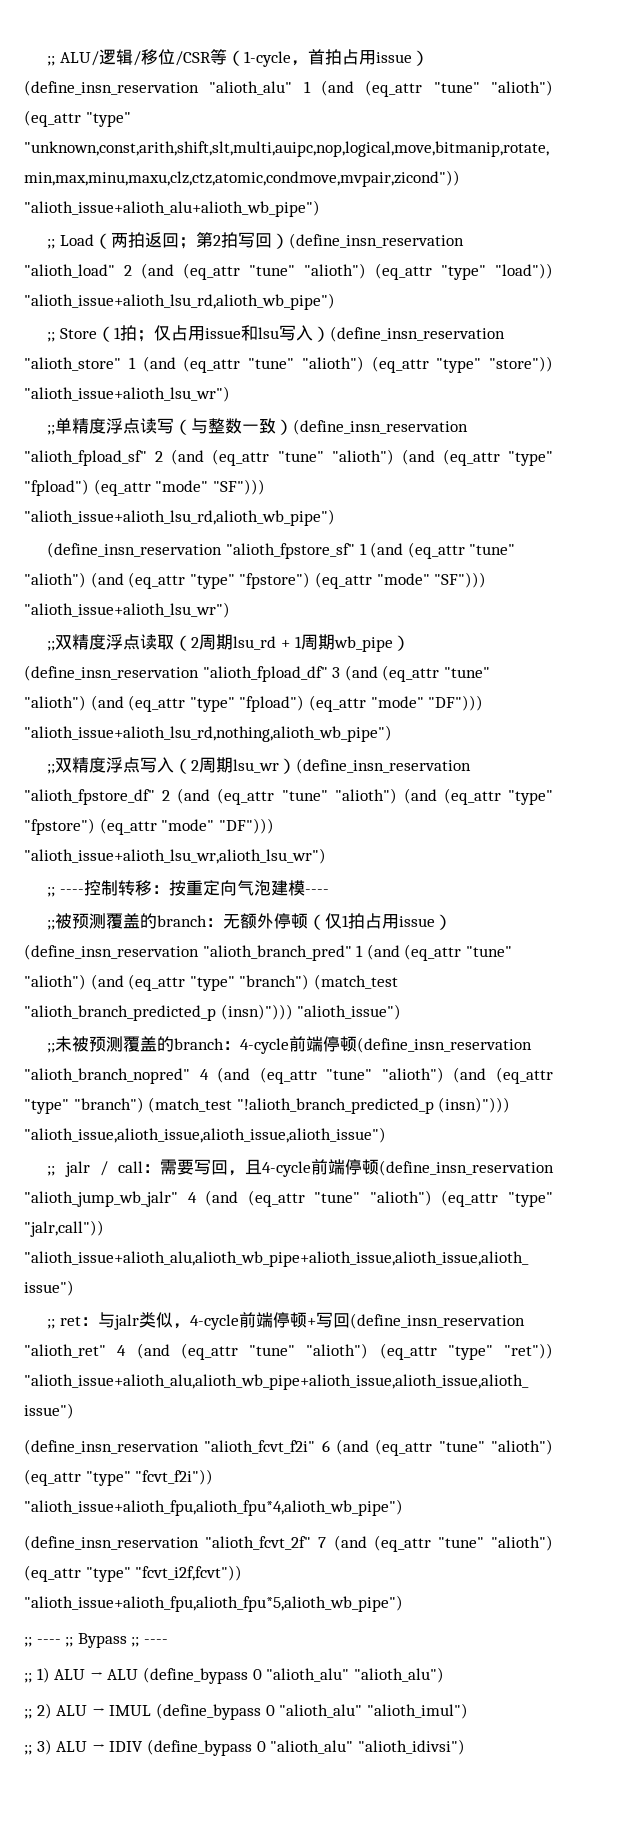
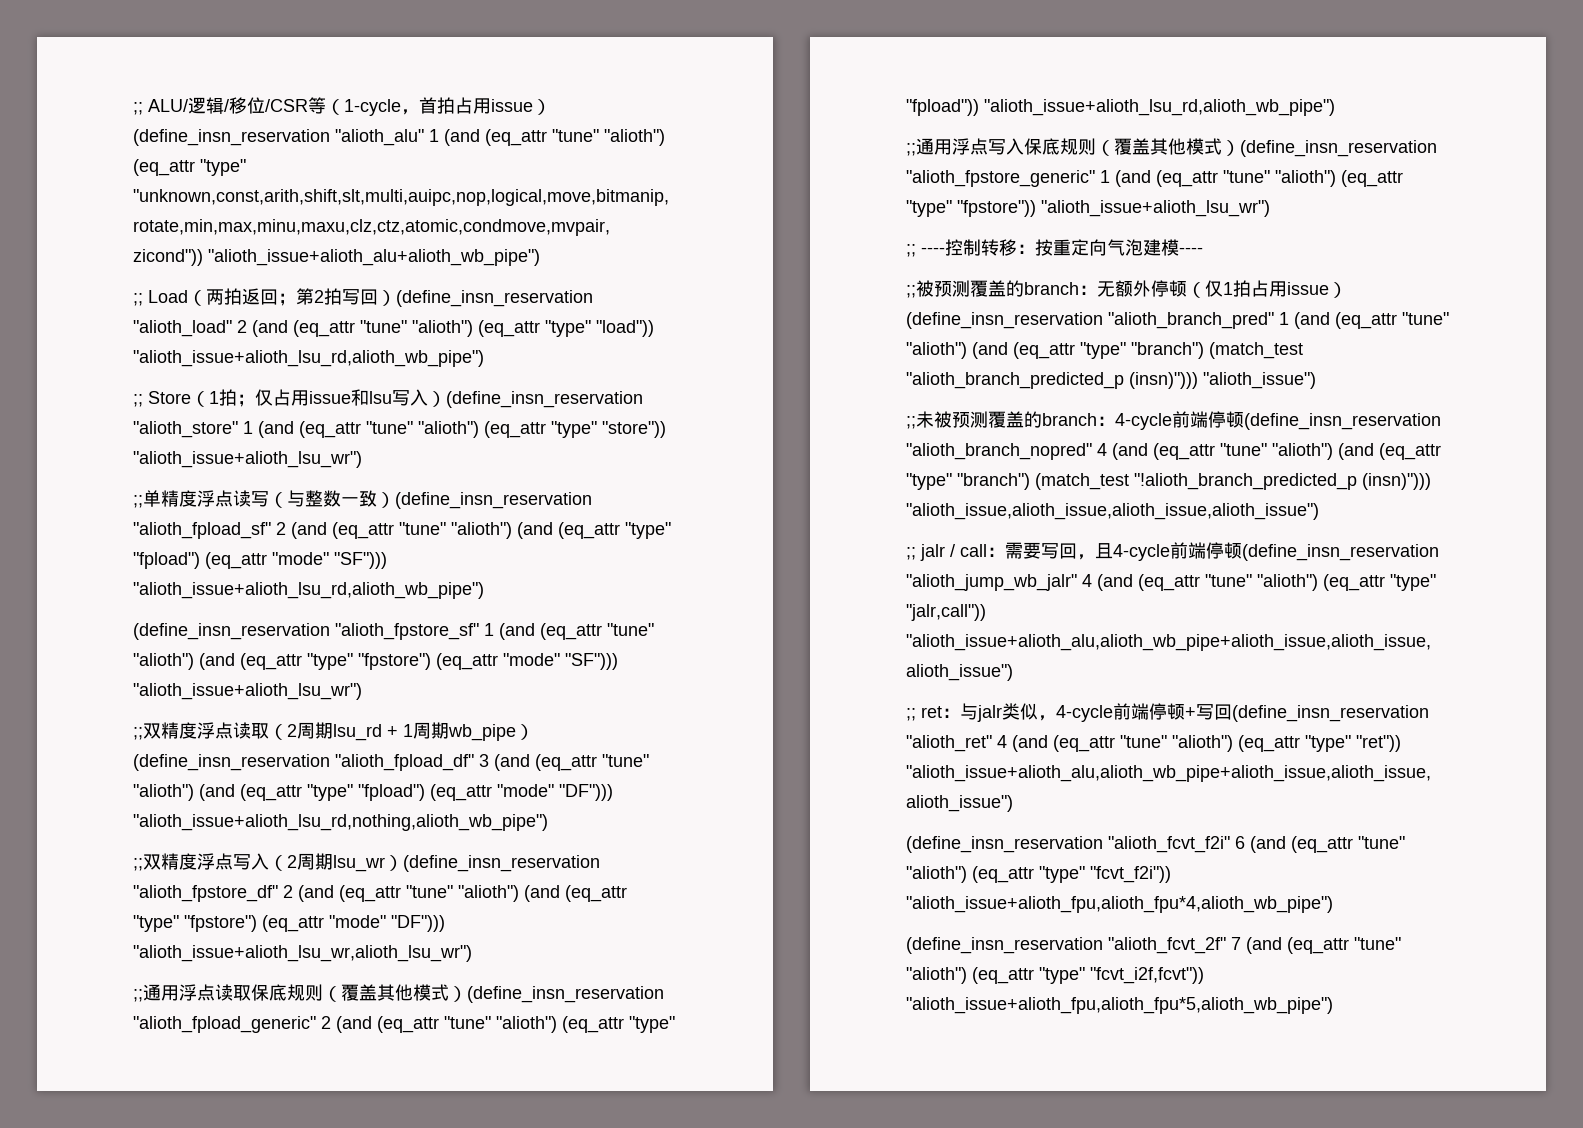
+ ;;通用浮点读取保底规则（覆盖其他模式）(define_insn_reservation "alioth_fpload_generic" 2 (and (eq_attr "tune" "alioth") (eq_attr "type" "fpload")) "alioth_issue+alioth_lsu_rd,alioth_wb_pipe")
+ ;;通用浮点写入保底规则（覆盖其他模式）(define_insn_reservation "alioth_fpstore_generic" 1 (and (eq_attr "tune" "alioth") (eq_attr "type" "fpstore")) "alioth_issue+alioth_lsu_wr")
- ;; ---- ;; Bypass ;; ----
- ;; 1) ALU → ALU (define_bypass 0 "alioth_alu" "alioth_alu")
- ;; 2) ALU → IMUL (define_bypass 0 "alioth_alu" "alioth_imul")
- ;; 3) ALU → IDIV (define_bypass 0 "alioth_alu" "alioth_idivsi")

